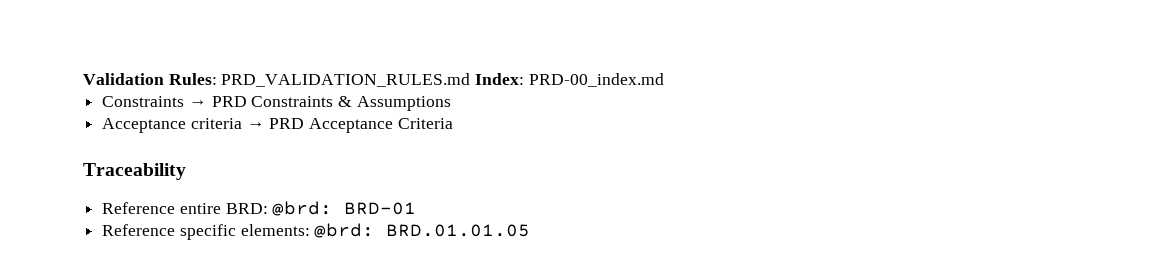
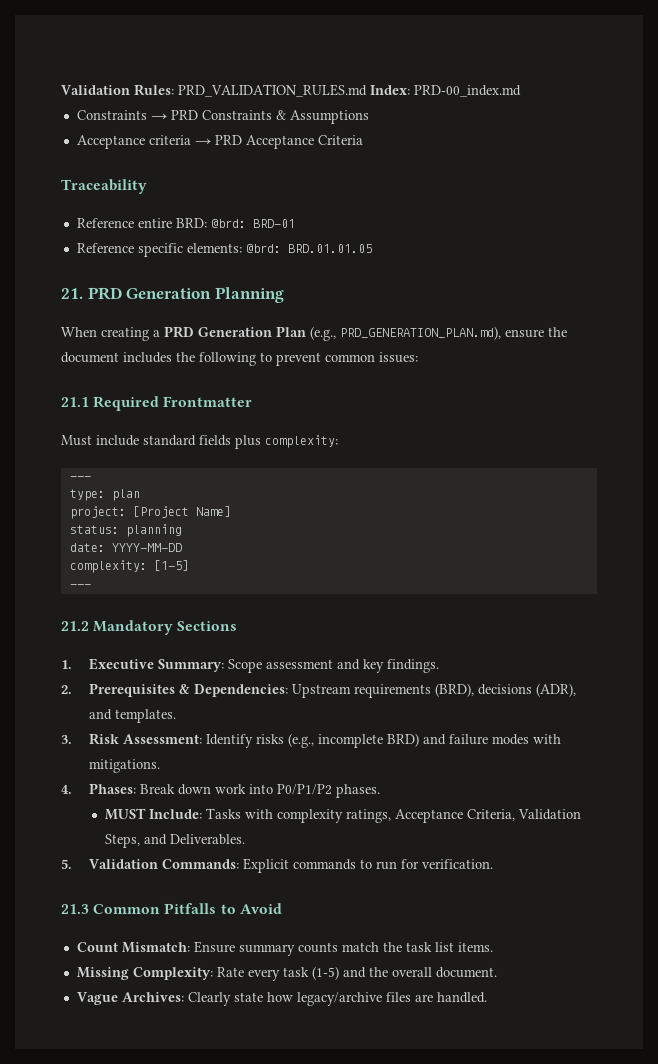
+ 21. PRD Generation Planning
+ When creating a PRD Generation Plan (e.g., PRD_GENERATION_PLAN.md), ensure the document includes the following to prevent common issues:
+ 21.1 Required Frontmatter
+ Must include standard fields plus complexity:
+ ---
+ type: plan
+ project: [Project Name]
+ status: planning
+ date: YYYY-MM-DD
+ complexity: [1-5]
+ ---
+ 21.2 Mandatory Sections
+ 1. Executive Summary: Scope assessment and key findings.
+ 2. Prerequisites & Dependencies: Upstream requirements (BRD), decisions (ADR), and templates.
+ 3. Risk Assessment: Identify risks (e.g., incomplete BRD) and failure modes with mitigations.
+ 4. Phases: Break down work into P0/P1/P2 phases.
+ MUST Include: Tasks with complexity ratings, Acceptance Criteria, Validation Steps, and Deliverables.
+ 5. Validation Commands: Explicit commands to run for verification.
+ 21.3 Common Pitfalls to Avoid
+ Count Mismatch: Ensure summary counts match the task list items.
+ Missing Complexity: Rate every task (1-5) and the overall document.
+ Vague Archives: Clearly state how legacy/archive files are handled.

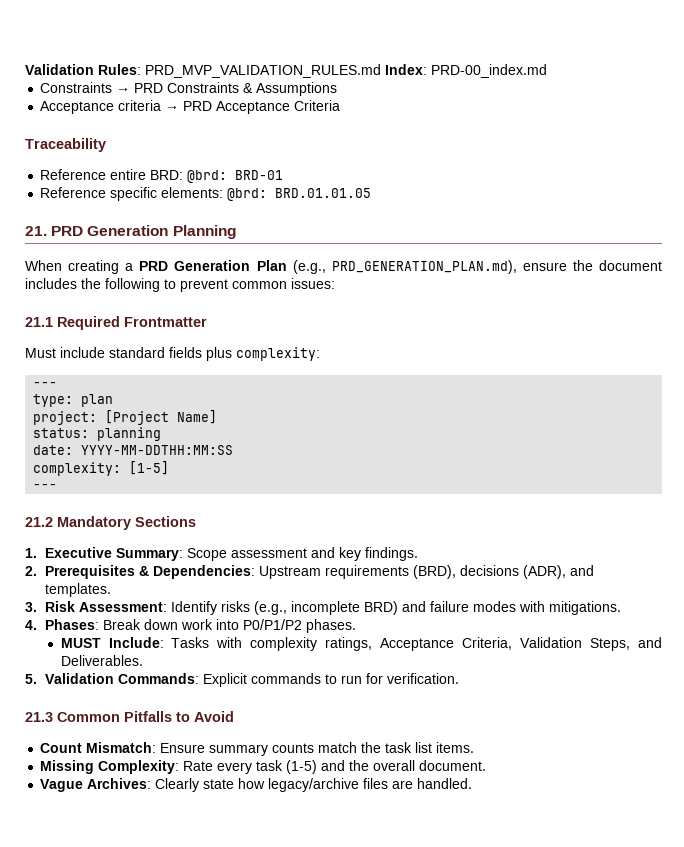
- Validation Rules: PRD_VALIDATION_RULES.md Index: PRD-00_index.md
+ Validation Rules: PRD_MVP_VALIDATION_RULES.md Index: PRD-00_index.md
- date: YYYY-MM-DD
+ date: YYYY-MM-DDTHH:MM:SS

